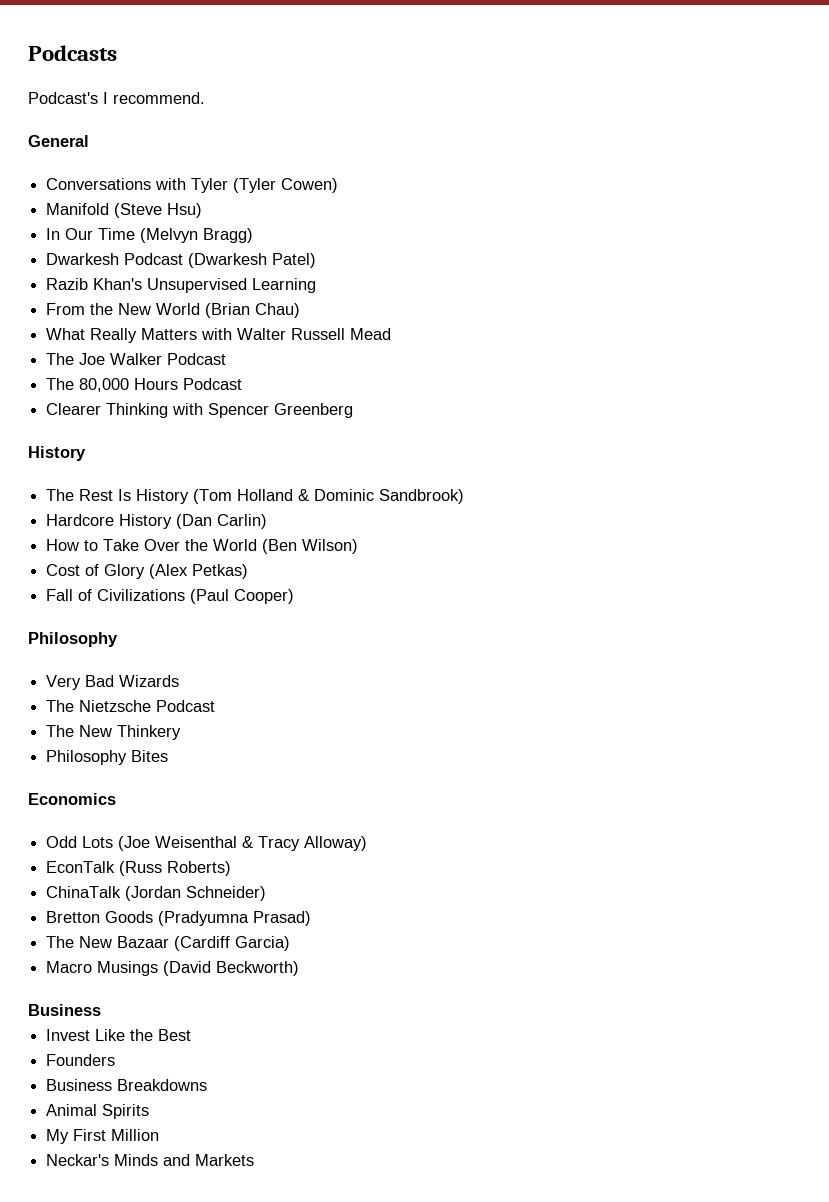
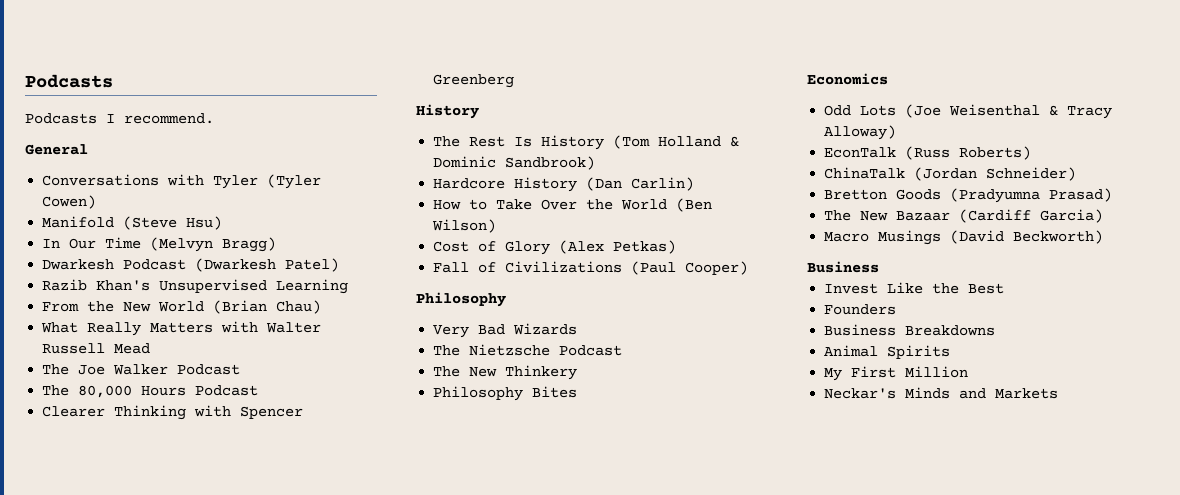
- Podcast's I recommend.
+ Podcasts I recommend.

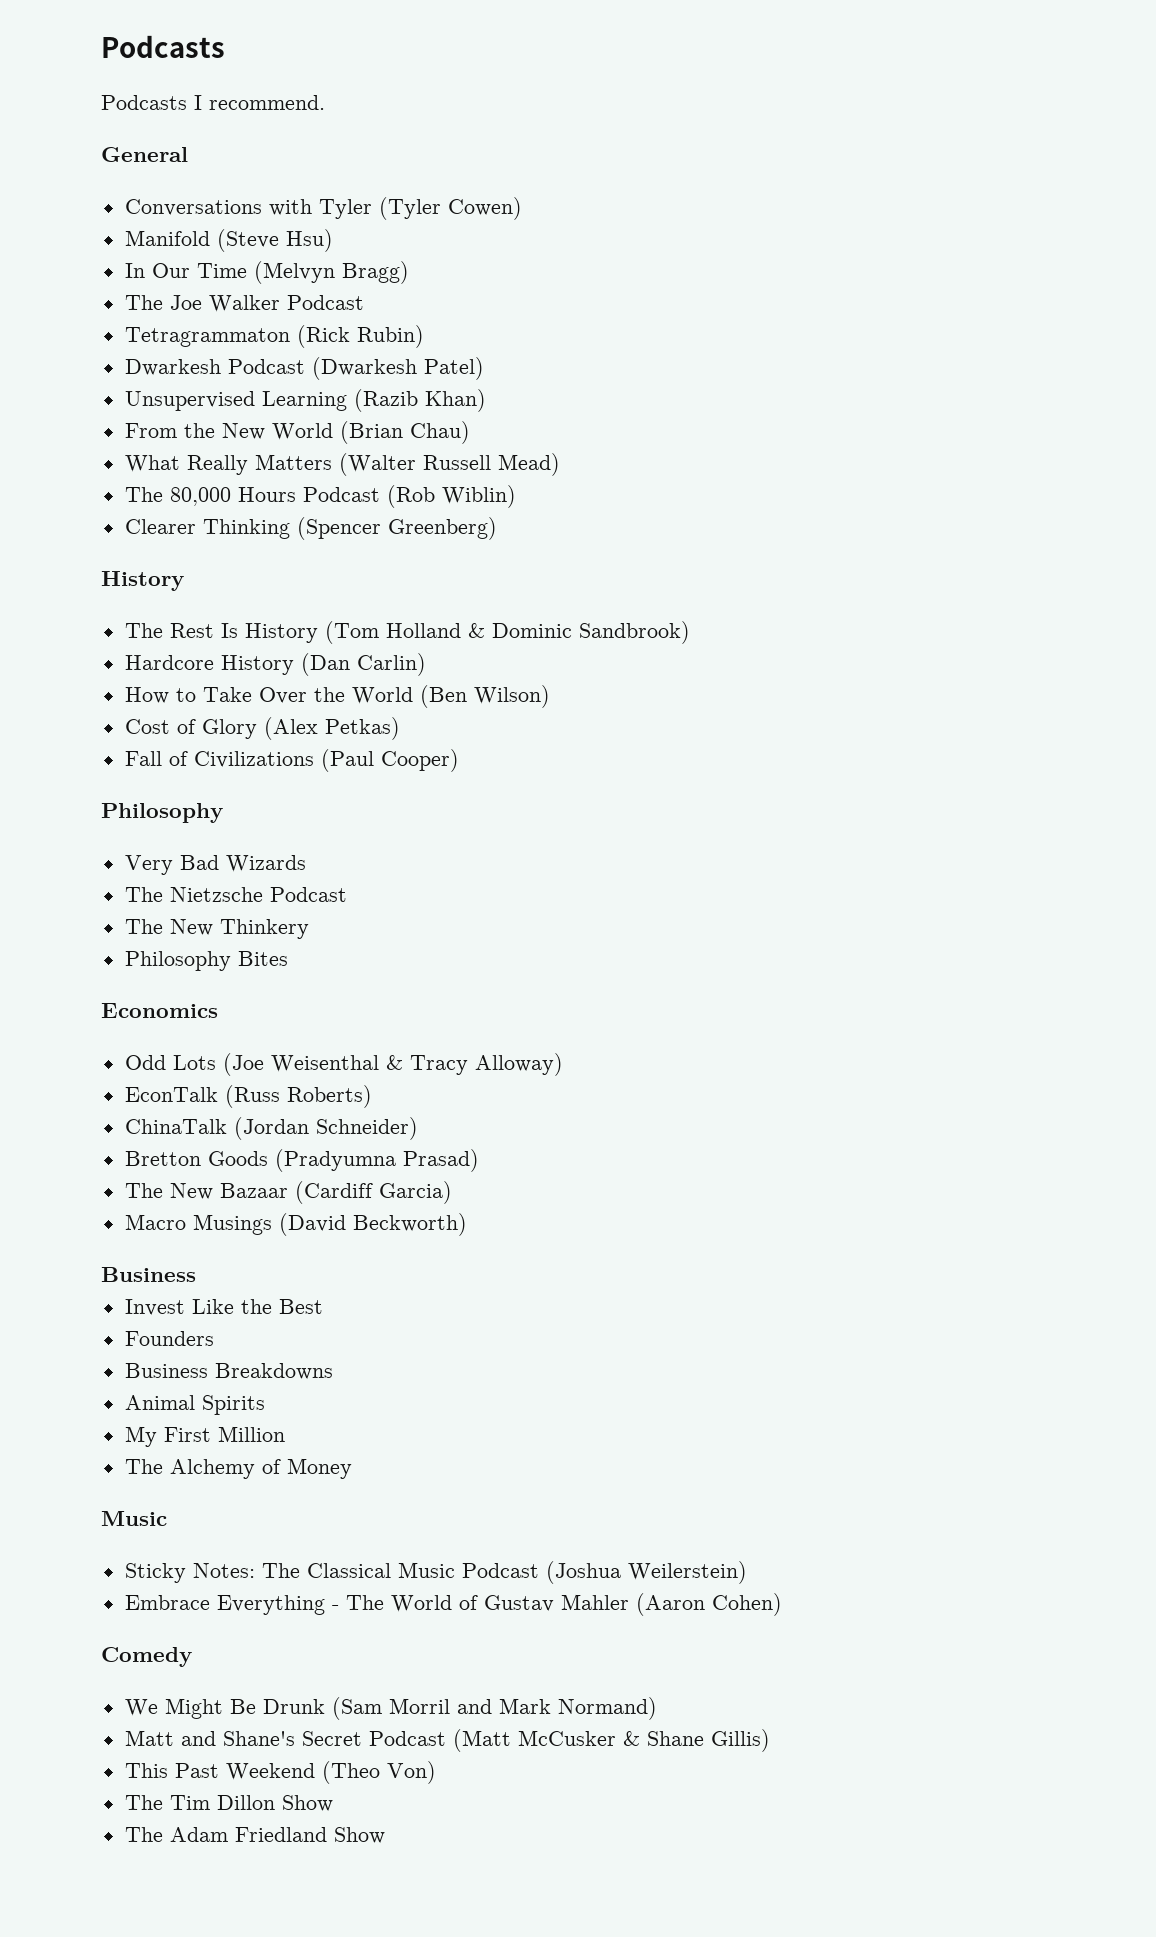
+ The Joe Walker Podcast
+ Tetragrammaton (Rick Rubin)
- Razib Khan's Unsupervised Learning
+ Unsupervised Learning (Razib Khan)
- What Really Matters with Walter Russell Mead
- The Joe Walker Podcast
+ What Really Matters (Walter Russell Mead)
- The 80,000 Hours Podcast
+ The 80,000 Hours Podcast (Rob Wiblin)
- Clearer Thinking with Spencer Greenberg
+ Clearer Thinking (Spencer Greenberg)
- Neckar's Minds and Markets
+ The Alchemy of Money
+ Music
+ Sticky Notes: The Classical Music Podcast (Joshua Weilerstein)
+ Embrace Everything - The World of Gustav Mahler (Aaron Cohen)
+ Comedy
+ We Might Be Drunk (Sam Morril and Mark Normand)
+ Matt and Shane's Secret Podcast (Matt McCusker & Shane Gillis)
+ This Past Weekend (Theo Von)
+ The Tim Dillon Show
+ The Adam Friedland Show

